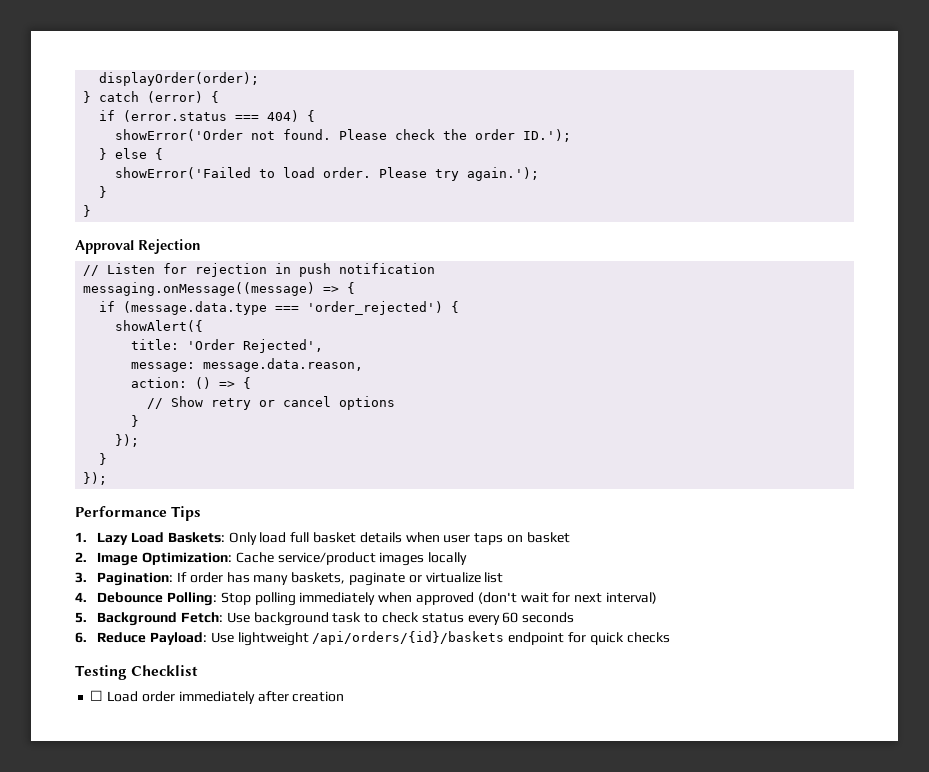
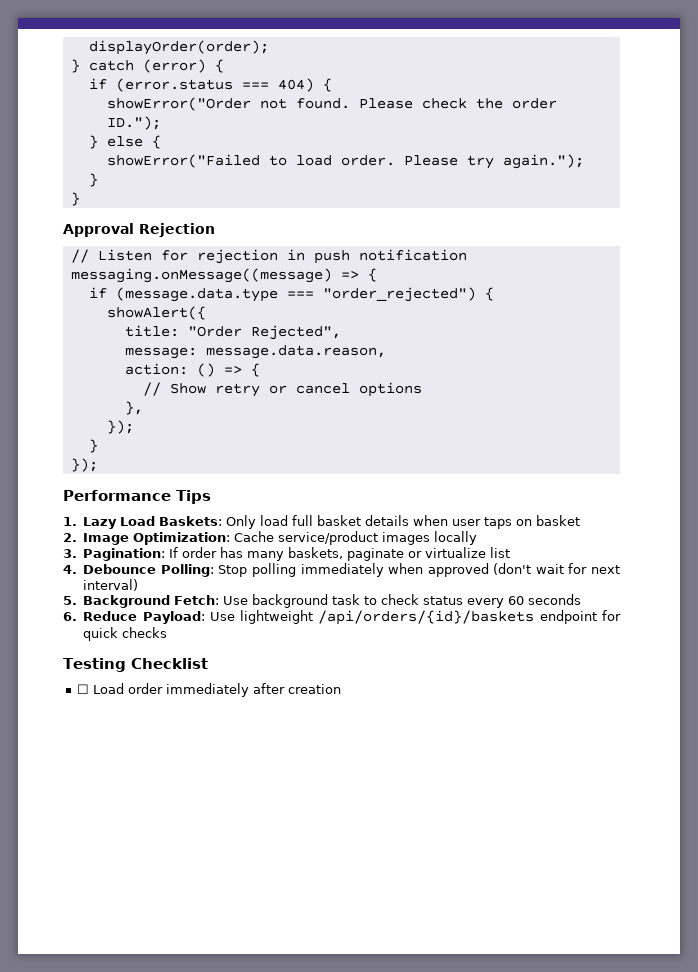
- showError('Order not found.
+ showError("Order not found.
- Please check the order ID.');
+ Please check the order ID.");
- showError('Failed to load order.
+ showError("Failed to load order.
- Please try again.');
+ Please try again.");
- if (message.data.type === 'order_rejected') {
+ if (message.data.type === "order_rejected") {
- title: 'Order Rejected',
+ title: "Order Rejected",
  // Show retry or cancel options
- }
+ },

